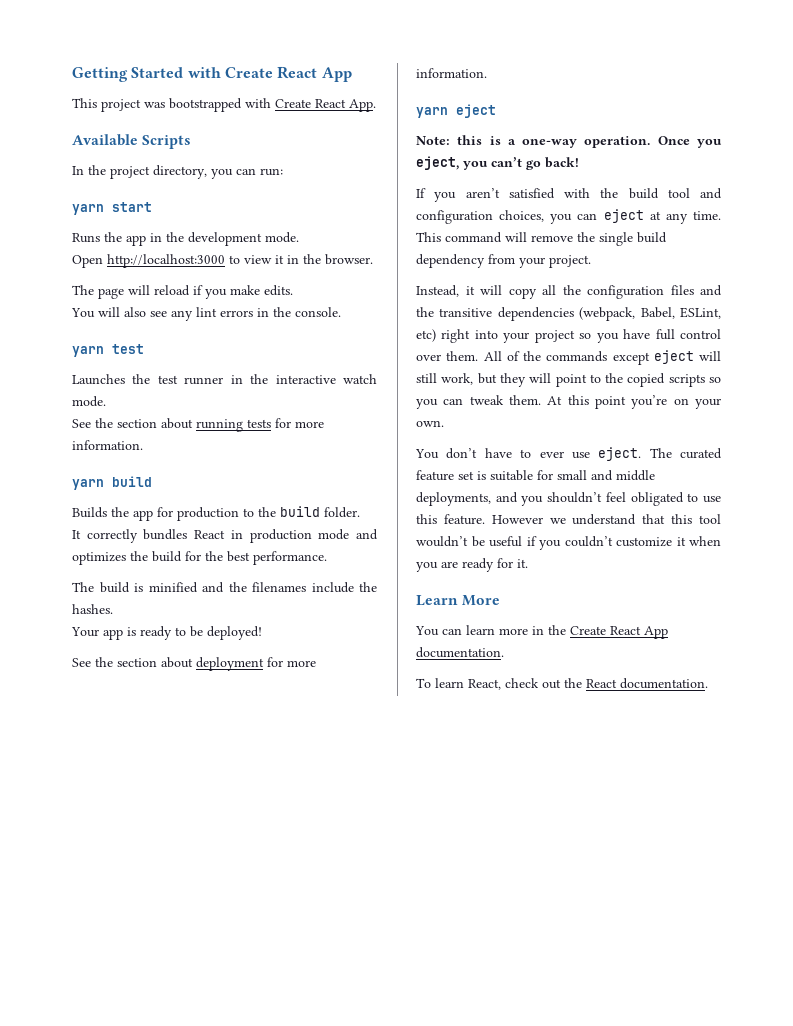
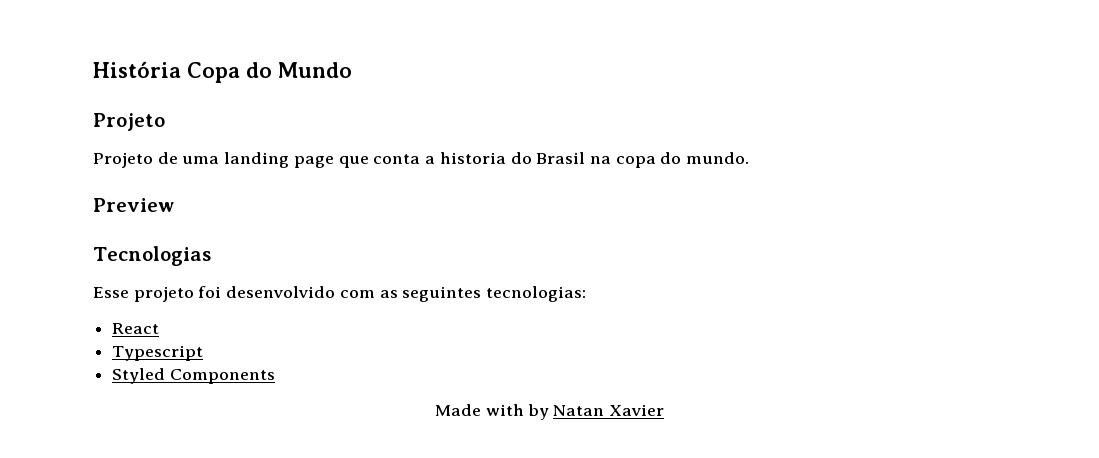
- Getting Started with Create React App
- This project was bootstrapped with Create React App.
- Available Scripts
- In the project directory, you can run:
- yarn start
- Runs the app in the development mode.
- Open http://localhost:3000 to view it in the browser.
- The page will reload if you make edits.
- You will also see any lint errors in the console.
- yarn test
- Launches the test runner in the interactive watch mode.
- See the section about running tests for more information.
- yarn build
- Builds the app for production to the build folder.
- It correctly bundles React in production mode and optimizes the build for the best performance.
- The build is minified and the filenames include the hashes.
- Your app is ready to be deployed!
- See the section about deployment for more information.
- yarn eject
- Note: this is a one-way operation. Once you eject, you can’t go back!
- If you aren’t satisfied with the build tool and configuration choices, you can eject at any time. This command will remove the single build dependency from your project.
- Instead, it will copy all the configuration files and the transitive dependencies (webpack, Babel, ESLint, etc) right into your project so you have full control over them. All of the commands except eject will still work, but they will point to the copied scripts so you can tweak them. At this point you’re on your own.
- You don’t have to ever use eject. The curated feature set is suitable for small and middle deployments, and you shouldn’t feel obligated to use this feature. However we understand that this tool wouldn’t be useful if you couldn’t customize it when you are ready for it.
- Learn More
- You can learn more in the Create React App documentation.
- To learn React, check out the React documentation.
+ História Copa do Mundo
+ Projeto
+ Projeto de uma landing page que conta a historia do Brasil na copa do mundo.
+ Preview
+ Tecnologias
+ Esse projeto foi desenvolvido com as seguintes tecnologias:
+ React
+ Typescript
+ Styled Components
+ Made with by Natan Xavier

